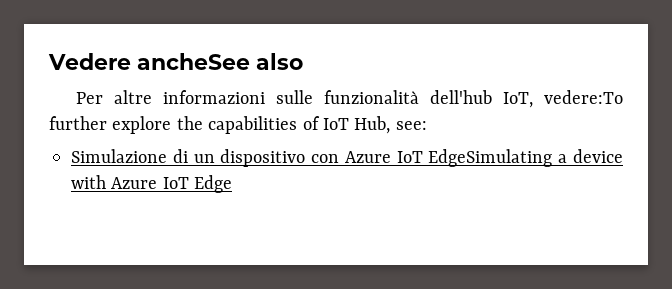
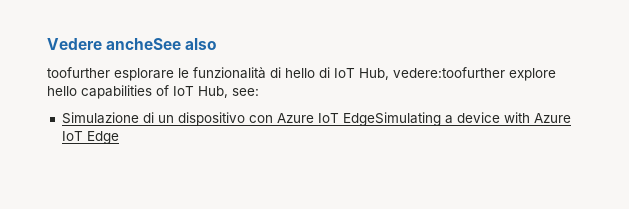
- Per altre informazioni sulle funzionalità dell'hub IoT, vedere:To further explore the capabilities of IoT Hub, see:
+ toofurther esplorare le funzionalità di hello di IoT Hub, vedere:toofurther explore hello capabilities of IoT Hub, see:

